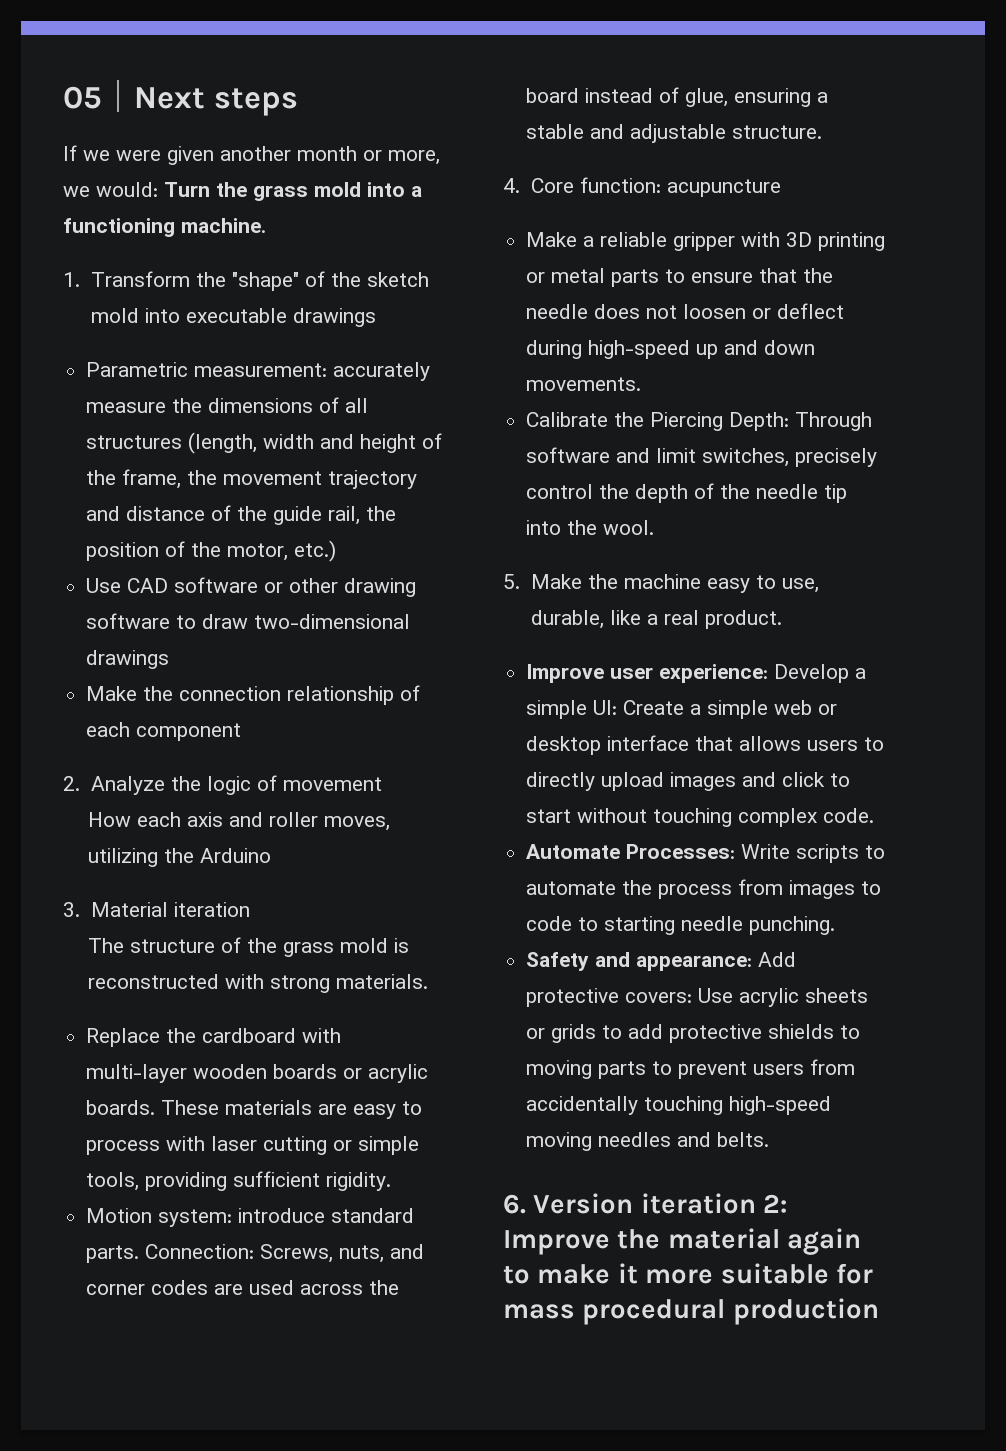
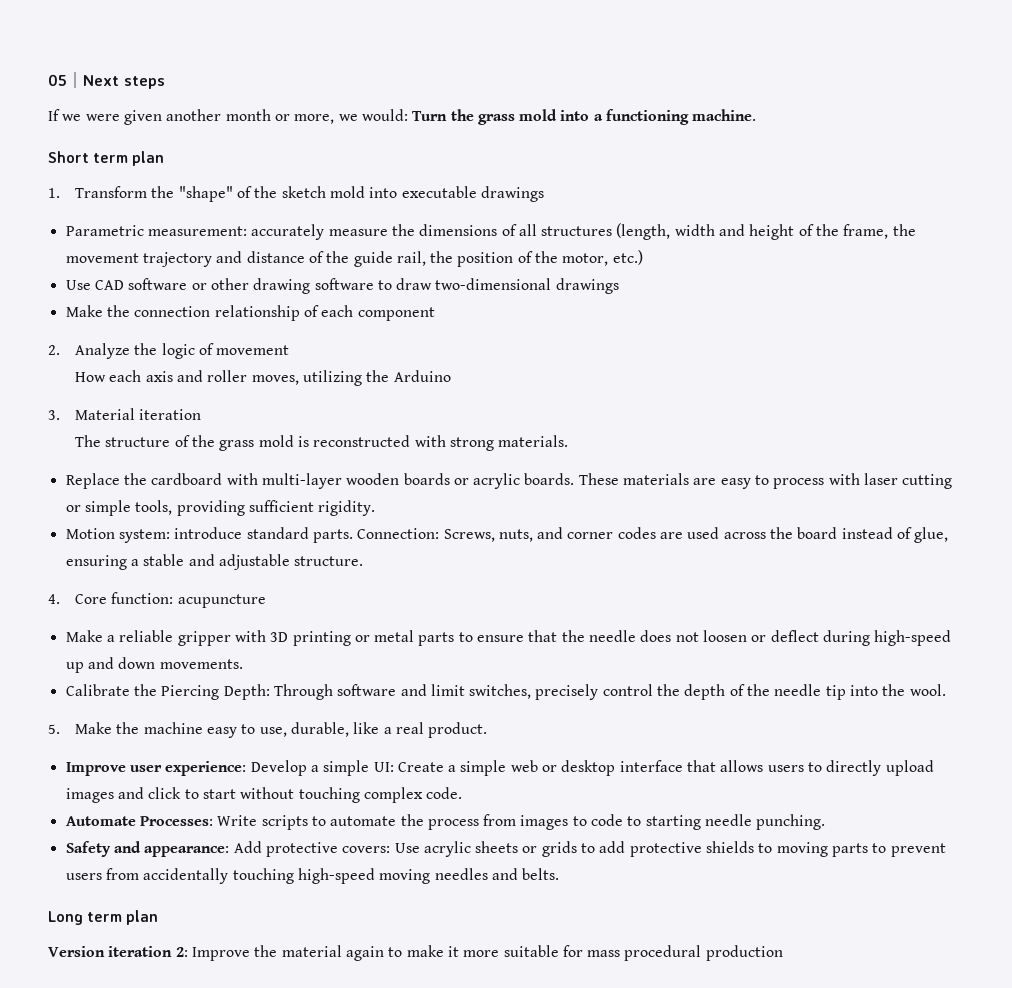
+ Short term plan
- 6. Version iteration 2: Improve the material again to make it more suitable for mass procedural production
+ Long term plan
+ Version iteration 2: Improve the material again to make it more suitable for mass procedural production

